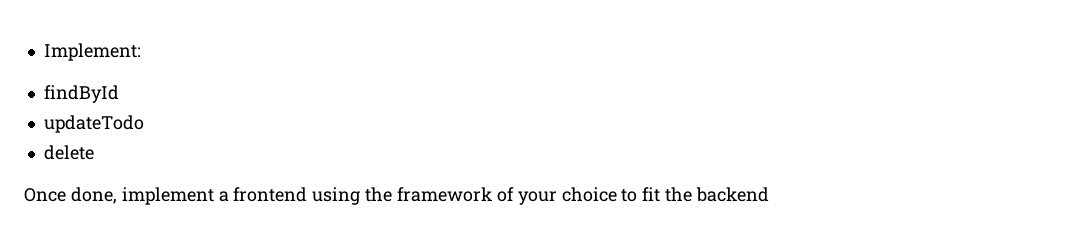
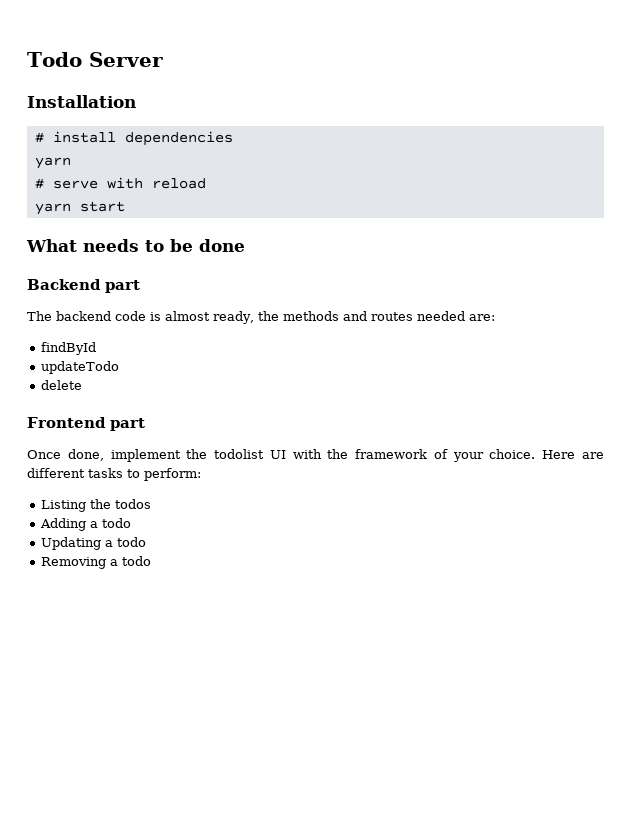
- Implement:
+ Todo Server
+ Installation
+ # install dependencies
+ yarn
+ # serve with reload
+ yarn start
+ What needs to be done
+ Backend part
+ The backend code is almost ready, the methods and routes needed are:
+ Frontend part
- Once done, implement a frontend using the framework of your choice to fit the backend
+ Once done, implement the todolist UI with the framework of your choice. Here are different tasks to perform:
+ Listing the todos
+ Adding a todo
+ Updating a todo
+ Removing a todo

